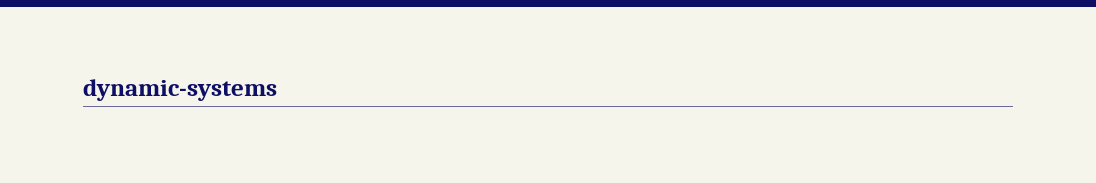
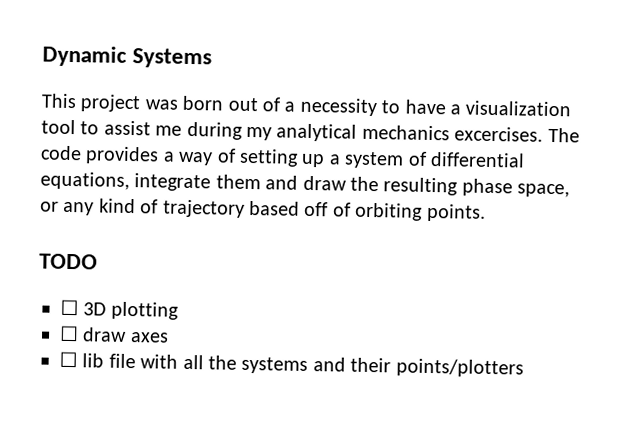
- dynamic-systems
+ Dynamic Systems
+ This project was born out of a necessity to have a visualization tool to assist me during my analytical mechanics excercises. The code provides a way of setting up a system of differential equations, integrate them and draw the resulting phase space, or any kind of trajectory based off of orbiting points.
+ TODO
+ ☐ 3D plotting
+ ☐ draw axes
+ ☐ lib file with all the systems and their points/plotters

